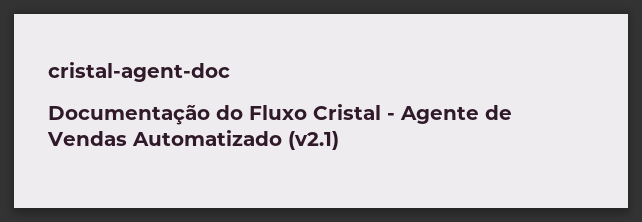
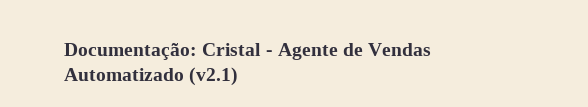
- cristal-agent-doc
- Documentação do Fluxo Cristal - Agente de Vendas Automatizado (v2.1)
+ Documentação: Cristal - Agente de Vendas Automatizado (v2.1)

